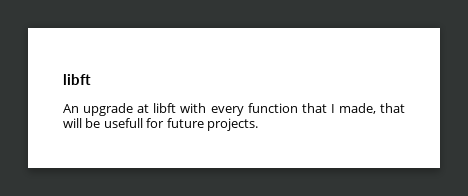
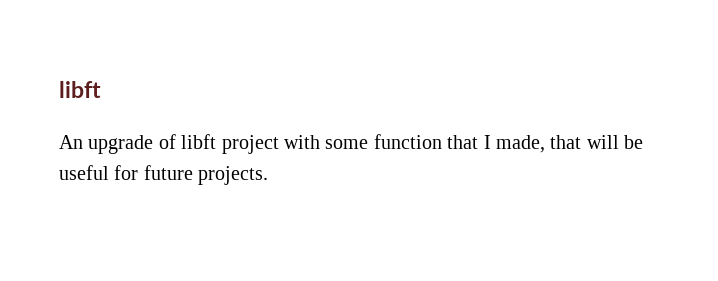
- An upgrade at libft with every function that I made, that will be usefull for future projects.
+ An upgrade of libft project with some function that I made, that will be useful for future projects.

